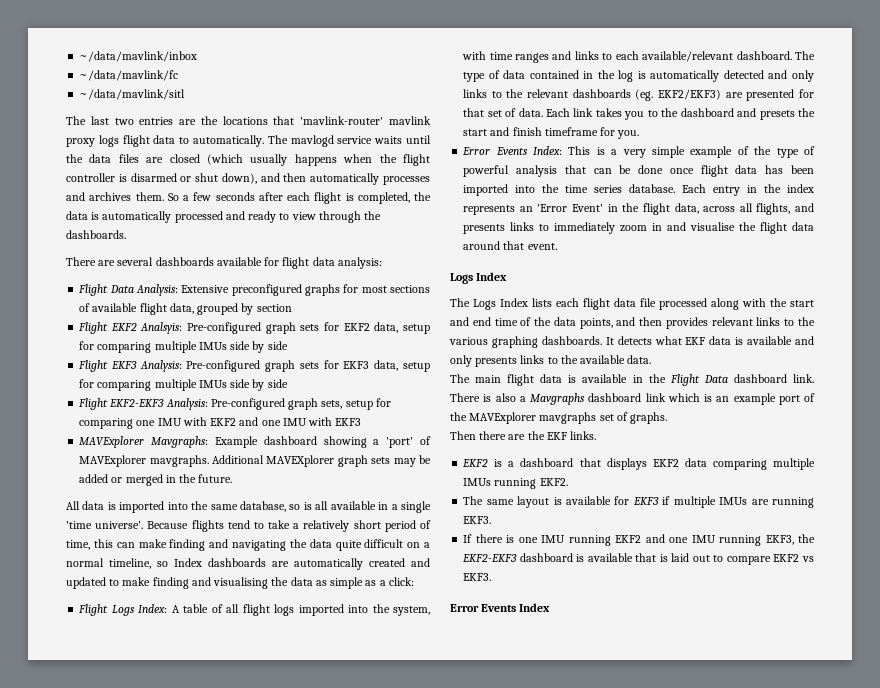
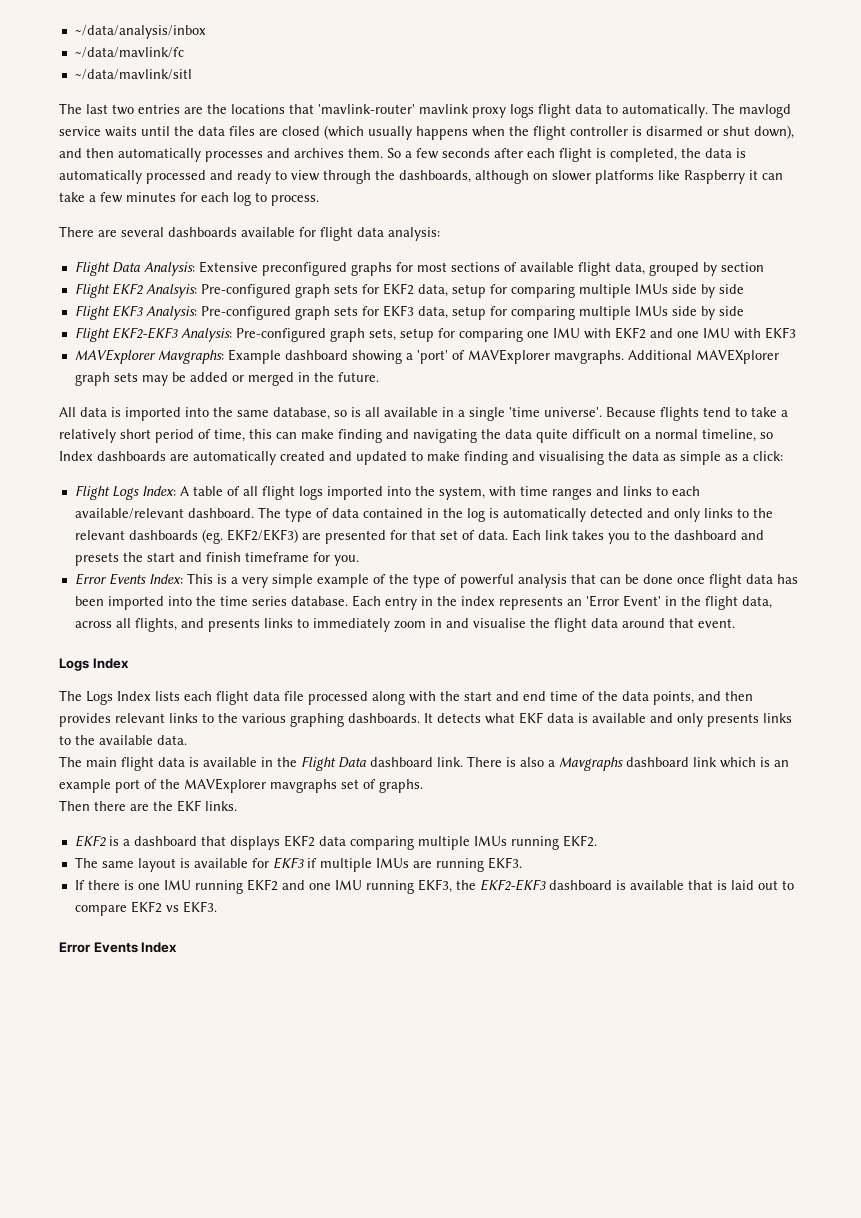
- ~/data/mavlink/inbox
+ ~/data/analysis/inbox
- So a few seconds after each flight is completed, the data is automatically processed and ready to view through the dashboards.
+ So a few seconds after each flight is completed, the data is automatically processed and ready to view through the dashboards, although on slower platforms like Raspberry it can take a few minutes for each log to process.

